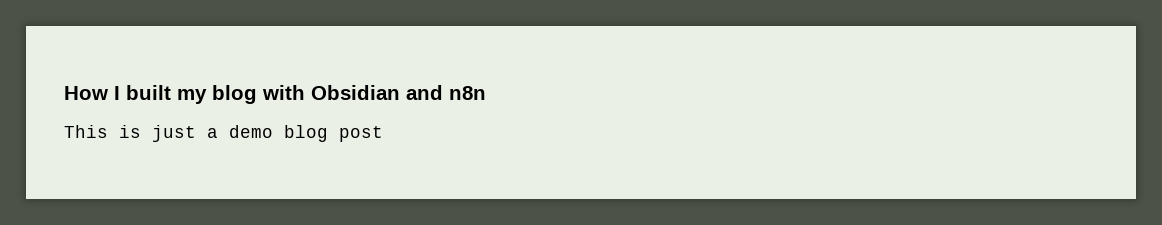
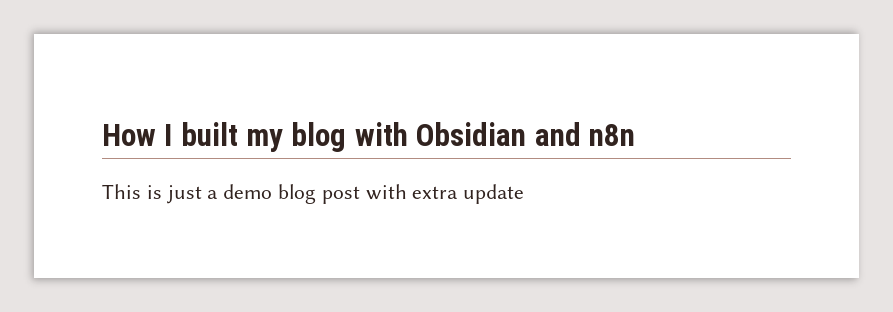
- This is just a demo blog post
+ This is just a demo blog post with extra update

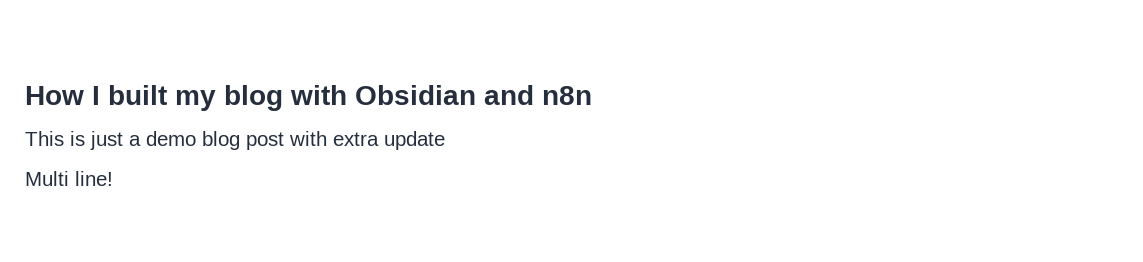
+ Multi line!

